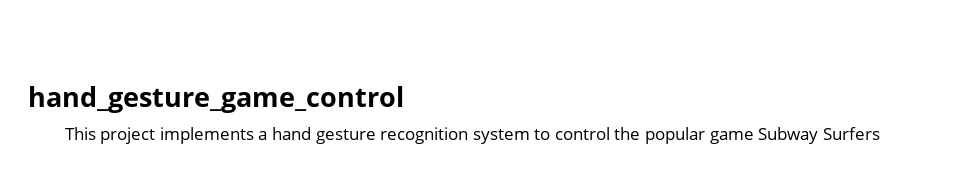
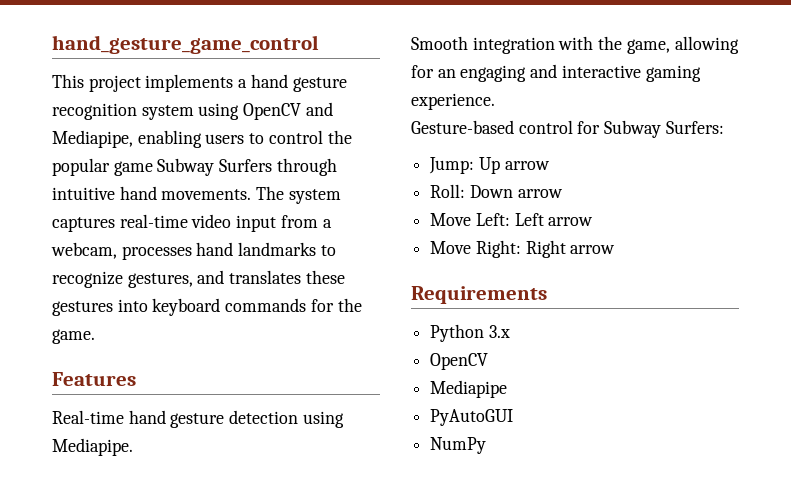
- This project implements a hand gesture recognition system to control the popular game Subway Surfers
+ This project implements a hand gesture recognition system using OpenCV and Mediapipe, enabling users to control the popular game Subway Surfers through intuitive hand movements. The system captures real-time video input from a webcam, processes hand landmarks to recognize gestures, and translates these gestures into keyboard commands for the game.
+ Features
+ Real-time hand gesture detection using Mediapipe.
+ Smooth integration with the game, allowing for an engaging and interactive gaming experience.
+ Gesture-based control for Subway Surfers:
+ Jump: Up arrow
+ Roll: Down arrow
+ Move Left: Left arrow
+ Move Right: Right arrow
+ Requirements
+ Python 3.x
+ OpenCV
+ Mediapipe
+ PyAutoGUI
+ NumPy

